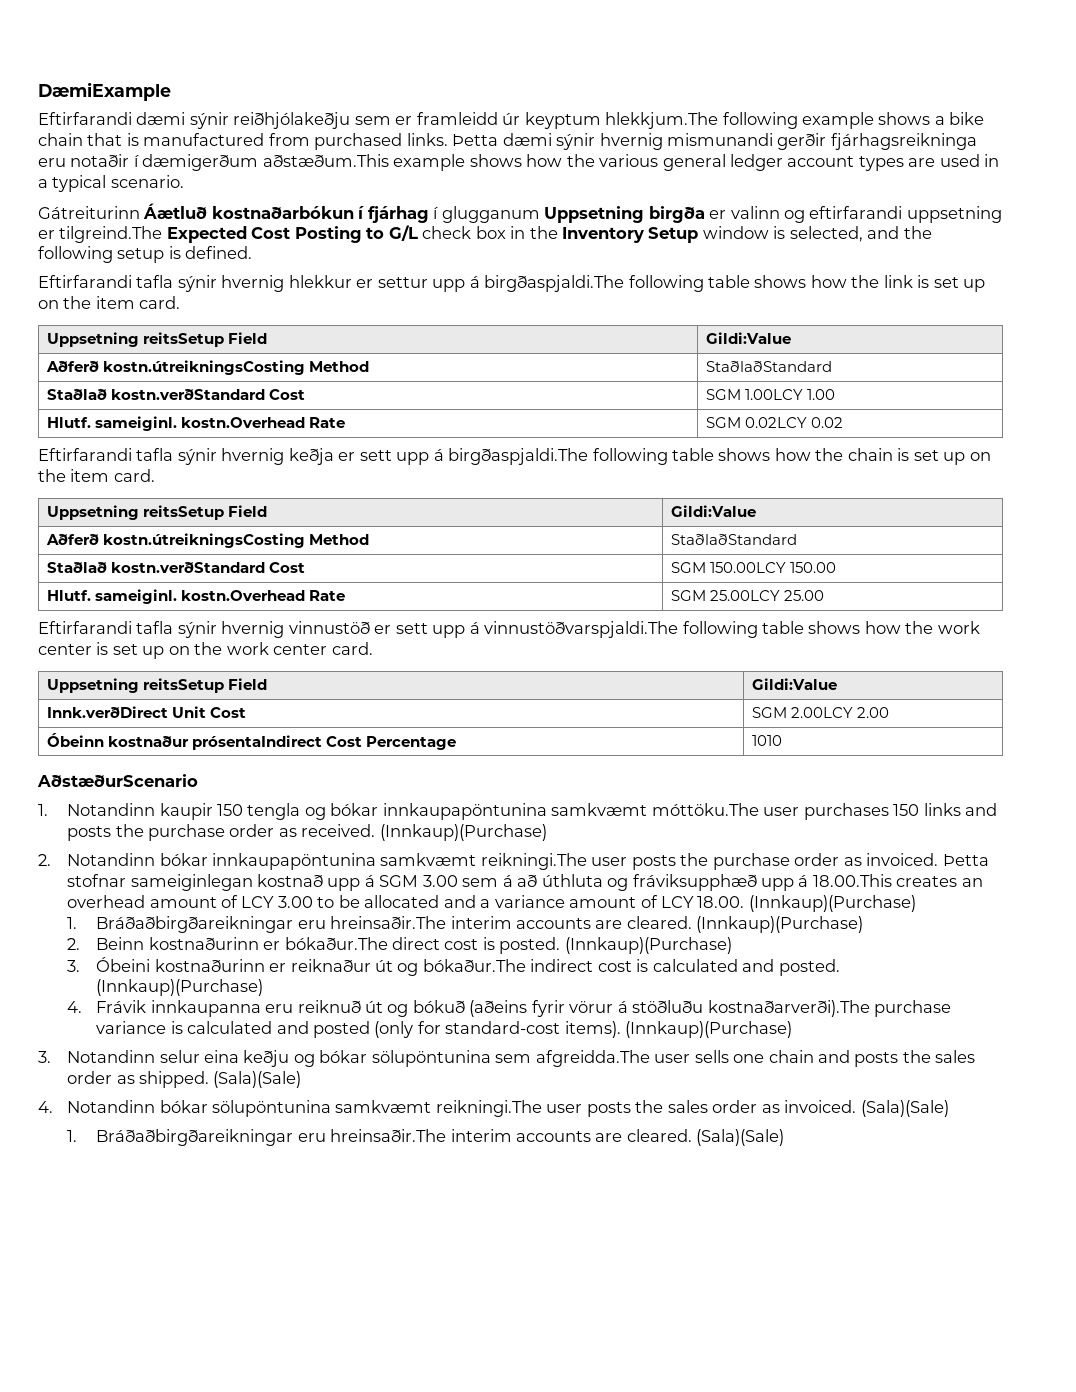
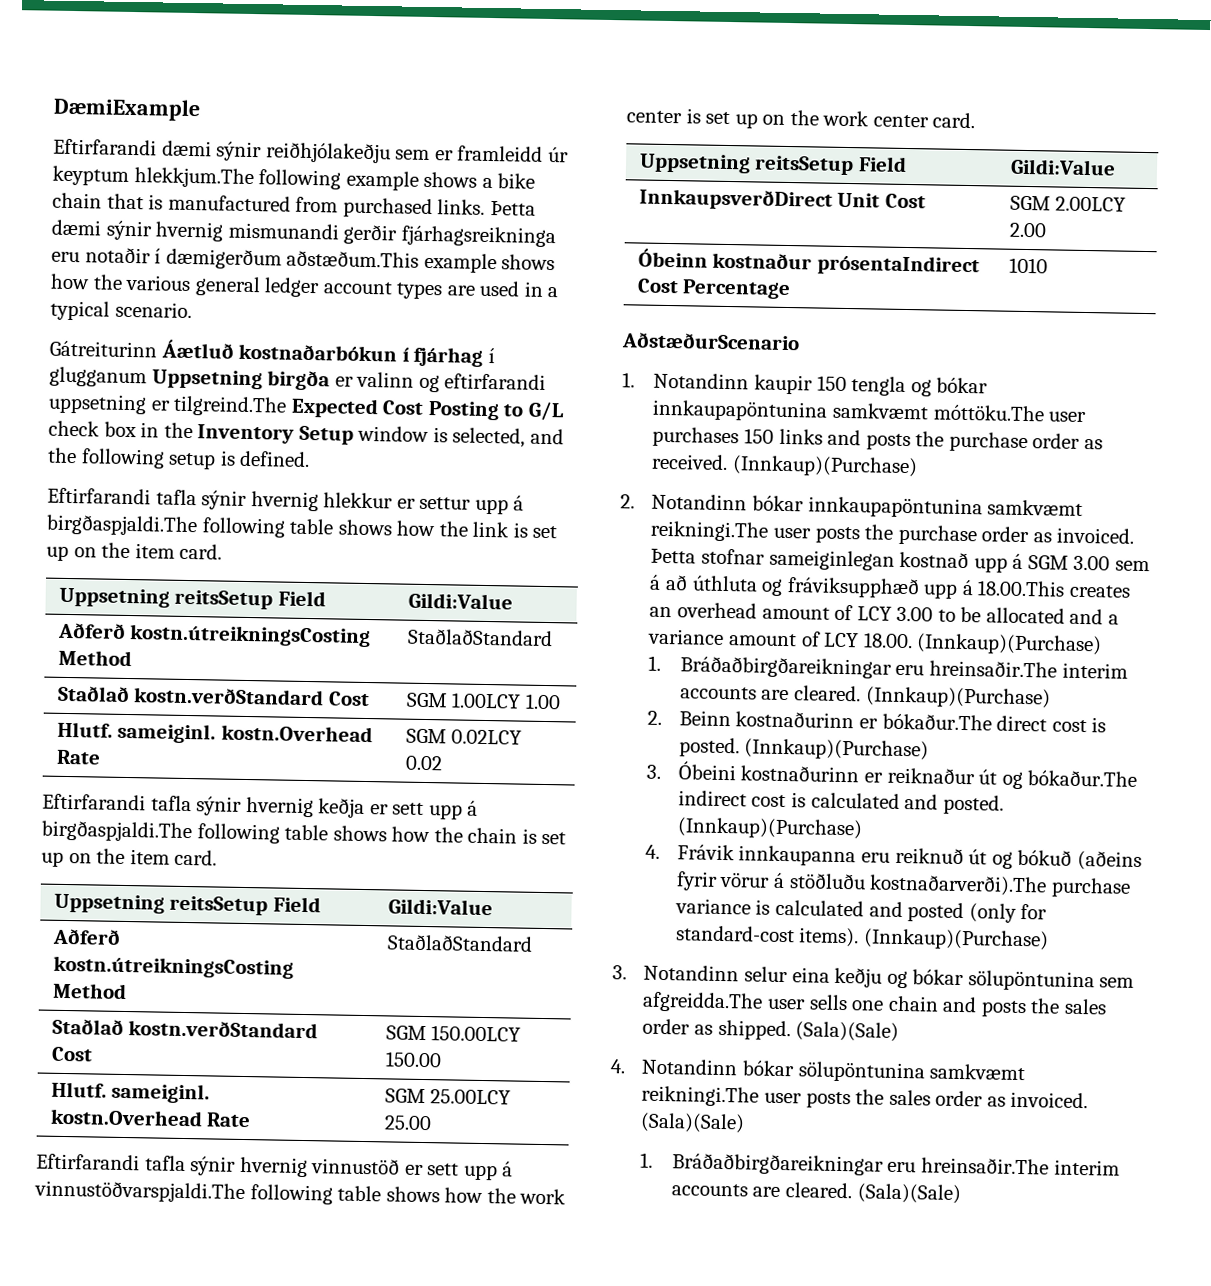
- Innk.verðDirect Unit Cost | SGM 2.00LCY 2.00
+ InnkaupsverðDirect Unit Cost | SGM 2.00LCY 2.00

